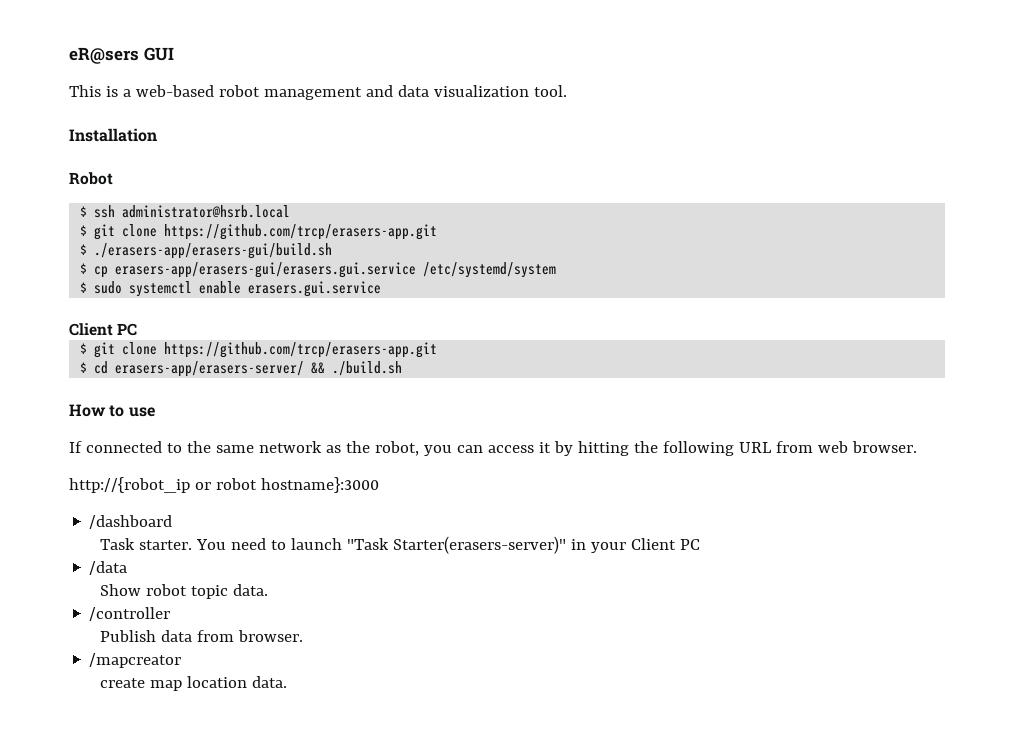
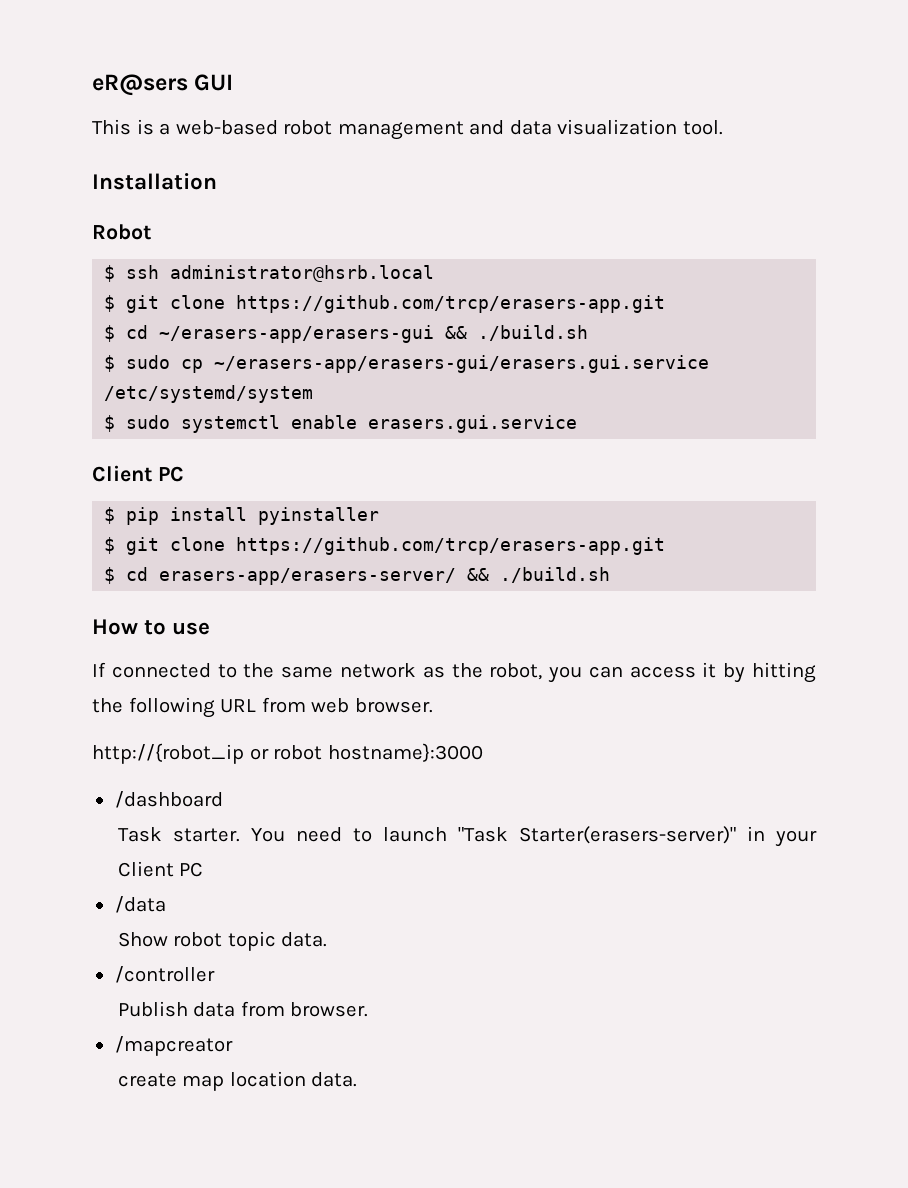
- $ ./erasers-app/erasers-gui/build.sh
- $ cp erasers-app/erasers-gui/erasers.gui.service /etc/systemd/system
+ $ cd ~/erasers-app/erasers-gui && ./build.sh
+ $ sudo cp ~/erasers-app/erasers-gui/erasers.gui.service /etc/systemd/system
+ $ pip install pyinstaller

